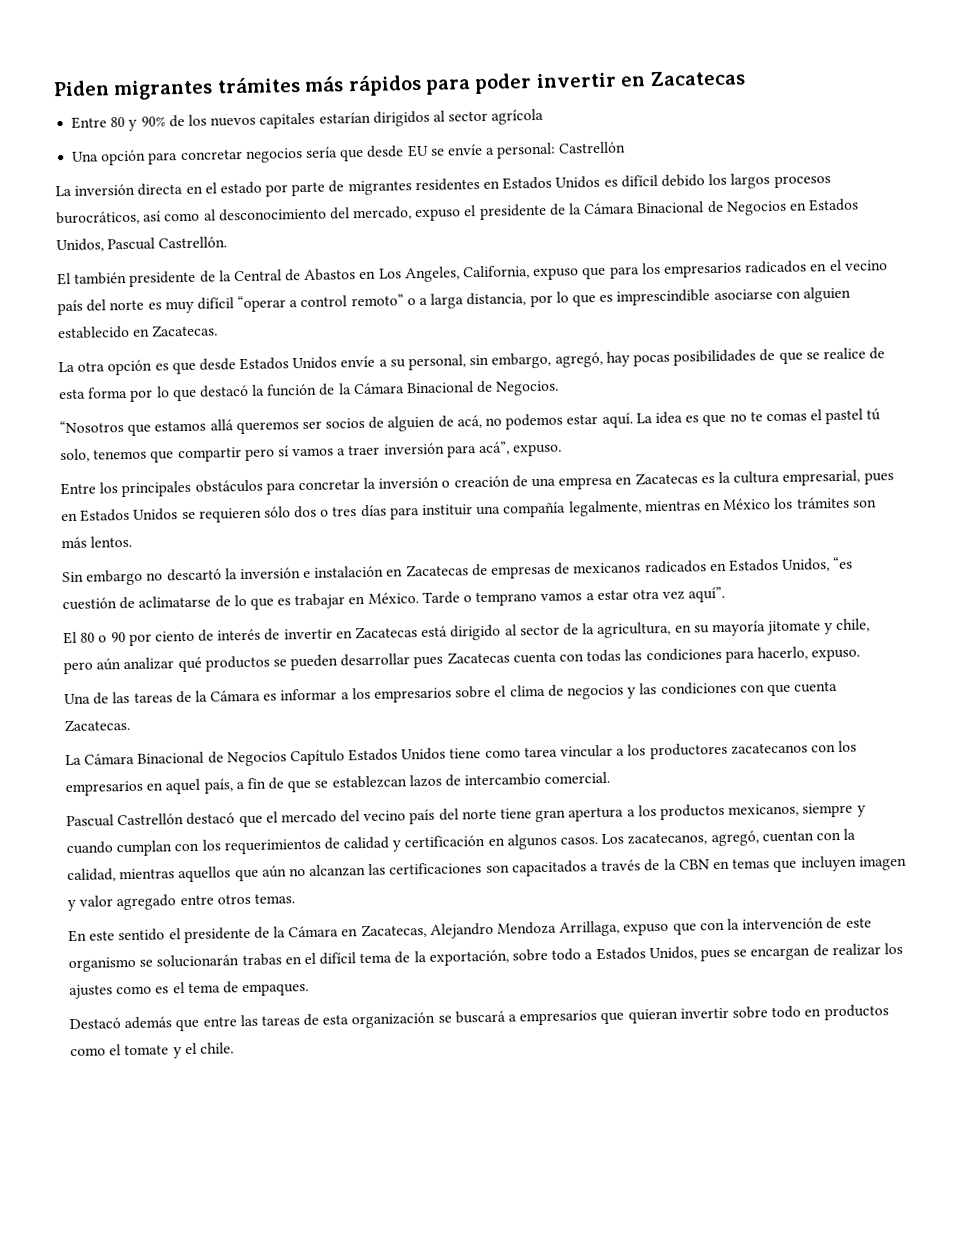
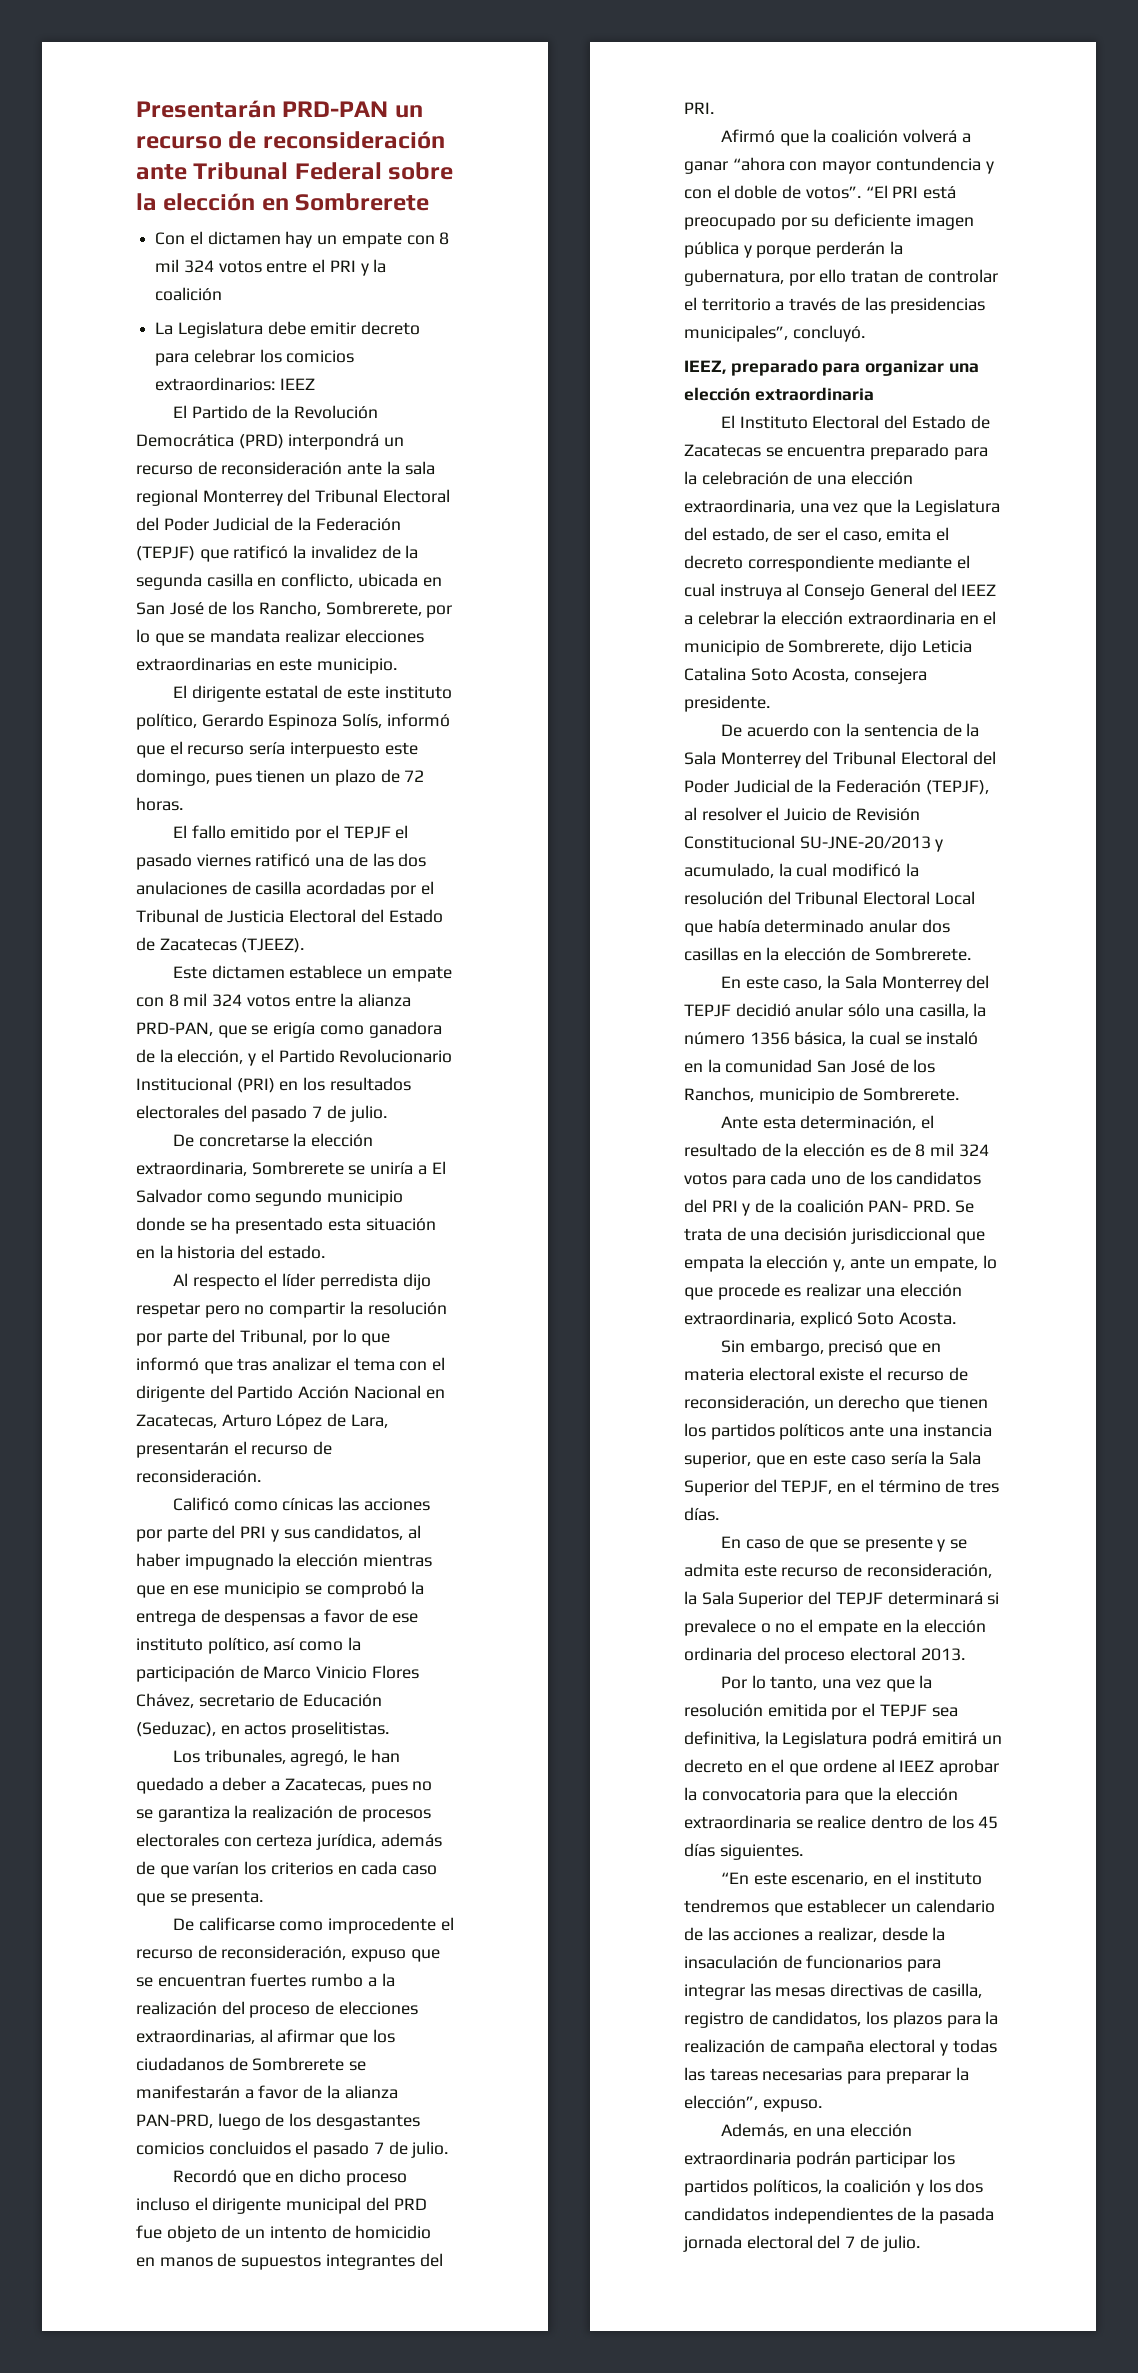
- Piden migrantes trámites más rápidos para poder invertir en Zacatecas
- Entre 80 y 90% de los nuevos capitales estarían dirigidos al sector agrícola
- Una opción para concretar negocios sería que desde EU se envíe a personal: Castrellón
- La inversión directa en el estado por parte de migrantes residentes en Estados Unidos es difícil debido los largos procesos burocráticos, así como al desconocimiento del mercado, expuso el presidente de la Cámara Binacional de Negocios en Estados Unidos, Pascual Castrellón.
- El también presidente de la Central de Abastos en Los Angeles, California, expuso que para los empresarios radicados en el vecino país del norte es muy difícil “operar a control remoto” o a larga distancia, por lo que es imprescindible asociarse con alguien establecido en Zacatecas.
- La otra opción es que desde Estados Unidos envíe a su personal, sin embargo, agregó, hay pocas posibilidades de que se realice de esta forma por lo que destacó la función de la Cámara Binacional de Negocios.
- “Nosotros que estamos allá queremos ser socios de alguien de acá, no podemos estar aquí. La idea es que no te comas el pastel tú solo, tenemos que compartir pero sí vamos a traer inversión para acá”, expuso.
- Entre los principales obstáculos para concretar la inversión o creación de una empresa en Zacatecas es la cultura empresarial, pues en Estados Unidos se requieren sólo dos o tres días para instituir una compañía legalmente, mientras en México los trámites son más lentos.
- Sin embargo no descartó la inversión e instalación en Zacatecas de empresas de mexicanos radicados en Estados Unidos, “es cuestión de aclimatarse de lo que es trabajar en México. Tarde o temprano vamos a estar otra vez aquí”.
- El 80 o 90 por ciento de interés de invertir en Zacatecas está dirigido al sector de la agricultura, en su mayoría jitomate y chile, pero aún analizar qué productos se pueden desarrollar pues Zacatecas cuenta con todas las condiciones para hacerlo, expuso.
- Una de las tareas de la Cámara es informar a los empresarios sobre el clima de negocios y las condiciones con que cuenta Zacatecas.
- La Cámara Binacional de Negocios Capítulo Estados Unidos tiene como tarea vincular a los productores zacatecanos con los empresarios en aquel país, a fin de que se establezcan lazos de intercambio comercial.
- Pascual Castrellón destacó que el mercado del vecino país del norte tiene gran apertura a los productos mexicanos, siempre y cuando cumplan con los requerimientos de calidad y certificación en algunos casos. Los zacatecanos, agregó, cuentan con la calidad, mientras aquellos que aún no alcanzan las certificaciones son capacitados a través de la CBN en temas que incluyen imagen y valor agregado entre otros temas.
- En este sentido el presidente de la Cámara en Zacatecas, Alejandro Mendoza Arrillaga, expuso que con la intervención de este organismo se solucionarán trabas en el difícil tema de la exportación, sobre todo a Estados Unidos, pues se encargan de realizar los ajustes como es el tema de empaques.
- Destacó además que entre las tareas de esta organización se buscará a empresarios que quieran invertir sobre todo en productos como el tomate y el chile.
+ Presentarán PRD-PAN un recurso de reconsideración ante Tribunal Federal sobre la elección en Sombrerete
+ Con el dictamen hay un empate con 8 mil 324 votos entre el PRI y la coalición
+ La Legislatura debe emitir decreto para celebrar los comicios extraordinarios: IEEZ
+ El Partido de la Revolución Democrática (PRD) interpondrá un recurso de reconsideración ante la sala regional Monterrey del Tribunal Electoral del Poder Judicial de la Federación (TEPJF) que ratificó la invalidez de la segunda casilla en conflicto, ubicada en San José de los Rancho, Sombrerete, por lo que se mandata realizar elecciones extraordinarias en este municipio.
+ El dirigente estatal de este instituto político, Gerardo Espinoza Solís, informó que el recurso sería interpuesto este domingo, pues tienen un plazo de 72 horas.
+ El fallo emitido por el TEPJF el pasado viernes ratificó una de las dos anulaciones de casilla acordadas por el Tribunal de Justicia Electoral del Estado de Zacatecas (TJEEZ).
+ Este dictamen establece un empate con 8 mil 324 votos entre la alianza PRD-PAN, que se erigía como ganadora de la elección, y el Partido Revolucionario Institucional (PRI) en los resultados electorales del pasado 7 de julio.
+ De concretarse la elección extraordinaria, Sombrerete se uniría a El Salvador como segundo municipio donde se ha presentado esta situación en la historia del estado.
+ Al respecto el líder perredista dijo respetar pero no compartir la resolución por parte del Tribunal, por lo que informó que tras analizar el tema con el dirigente del Partido Acción Nacional en Zacatecas, Arturo López de Lara, presentarán el recurso de reconsideración.
+ Calificó como cínicas las acciones por parte del PRI y sus candidatos, al haber impugnado la elección mientras que en ese municipio se comprobó la entrega de despensas a favor de ese instituto político, así como la participación de Marco Vinicio Flores Chávez, secretario de Educación (Seduzac), en actos proselitistas.
+ Los tribunales, agregó, le han quedado a deber a Zacatecas, pues no se garantiza la realización de procesos electorales con certeza jurídica, además de que varían los criterios en cada caso que se presenta.
+ De calificarse como improcedente el recurso de reconsideración, expuso que se encuentran fuertes rumbo a la realización del proceso de elecciones extraordinarias, al afirmar que los ciudadanos de Sombrerete se manifestarán a favor de la alianza PAN-PRD, luego de los desgastantes comicios concluidos el pasado 7 de julio.
+ Recordó que en dicho proceso incluso el dirigente municipal del PRD fue objeto de un intento de homicidio en manos de supuestos integrantes del PRI.
+ Afirmó que la coalición volverá a ganar “ahora con mayor contundencia y con el doble de votos”. “El PRI está preocupado por su deficiente imagen pública y porque perderán la gubernatura, por ello tratan de controlar el territorio a través de las presidencias municipales”, concluyó.
+ IEEZ, preparado para organizar una elección extraordinaria
+ El Instituto Electoral del Estado de Zacatecas se encuentra preparado para la celebración de una elección extraordinaria, una vez que la Legislatura del estado, de ser el caso, emita el decreto correspondiente mediante el cual instruya al Consejo General del IEEZ a celebrar la elección extraordinaria en el municipio de Sombrerete, dijo Leticia Catalina Soto Acosta, consejera presidente.
+ De acuerdo con la sentencia de la Sala Monterrey del Tribunal Electoral del Poder Judicial de la Federación (TEPJF), al resolver el Juicio de Revisión Constitucional SU-JNE-20/2013 y acumulado, la cual modificó la resolución del Tribunal Electoral Local que había determinado anular dos casillas en la elección de Sombrerete.
+ En este caso, la Sala Monterrey del TEPJF decidió anular sólo una casilla, la número 1356 básica, la cual se instaló en la comunidad San José de los Ranchos, municipio de Sombrerete.
+ Ante esta determinación, el resultado de la elección es de 8 mil 324 votos para cada uno de los candidatos del PRI y de la coalición PAN- PRD. Se trata de una decisión jurisdiccional que empata la elección y, ante un empate, lo que procede es realizar una elección extraordinaria, explicó Soto Acosta.
+ Sin embargo, precisó que en materia electoral existe el recurso de reconsideración, un derecho que tienen los partidos políticos ante una instancia superior, que en este caso sería la Sala Superior del TEPJF, en el término de tres días.
+ En caso de que se presente y se admita este recurso de reconsideración, la Sala Superior del TEPJF determinará si prevalece o no el empate en la elección ordinaria del proceso electoral 2013.
+ Por lo tanto, una vez que la resolución emitida por el TEPJF sea definitiva, la Legislatura podrá emitirá un decreto en el que ordene al IEEZ aprobar la convocatoria para que la elección extraordinaria se realice dentro de los 45 días siguientes.
+ “En este escenario, en el instituto tendremos que establecer un calendario de las acciones a realizar, desde la insaculación de funcionarios para integrar las mesas directivas de casilla, registro de candidatos, los plazos para la realización de campaña electoral y todas las tareas necesarias para preparar la elección”, expuso.
+ Además, en una elección extraordinaria podrán participar los partidos políticos, la coalición y los dos candidatos independientes de la pasada jornada electoral del 7 de julio.

